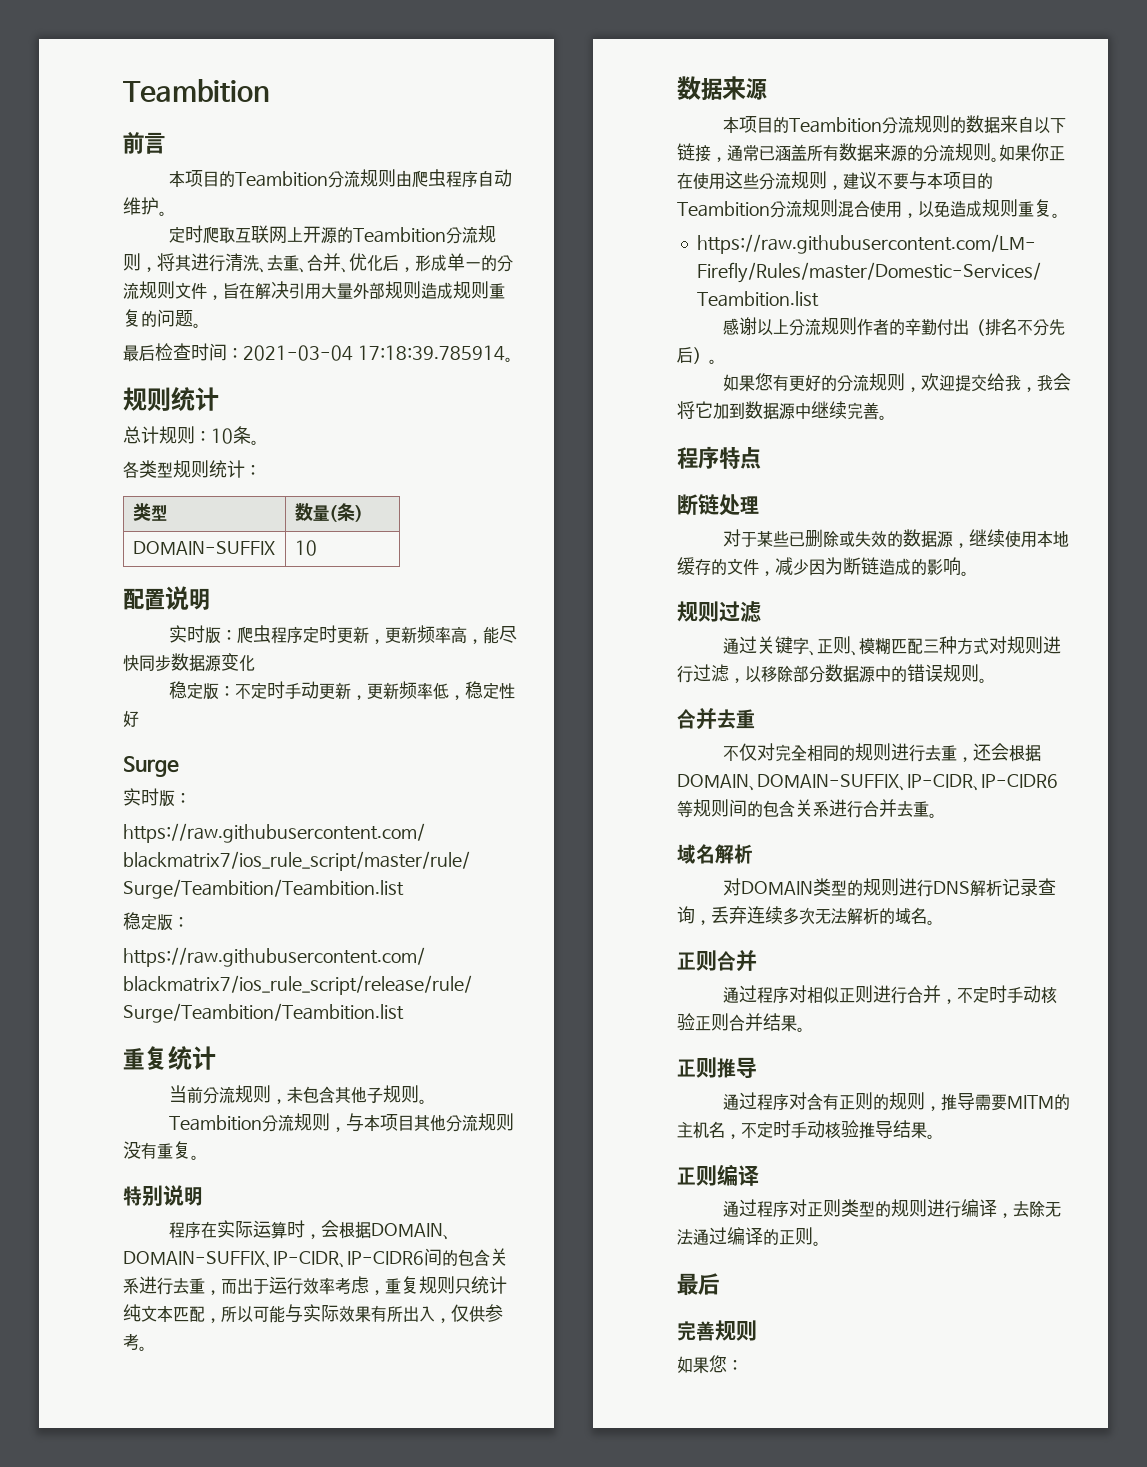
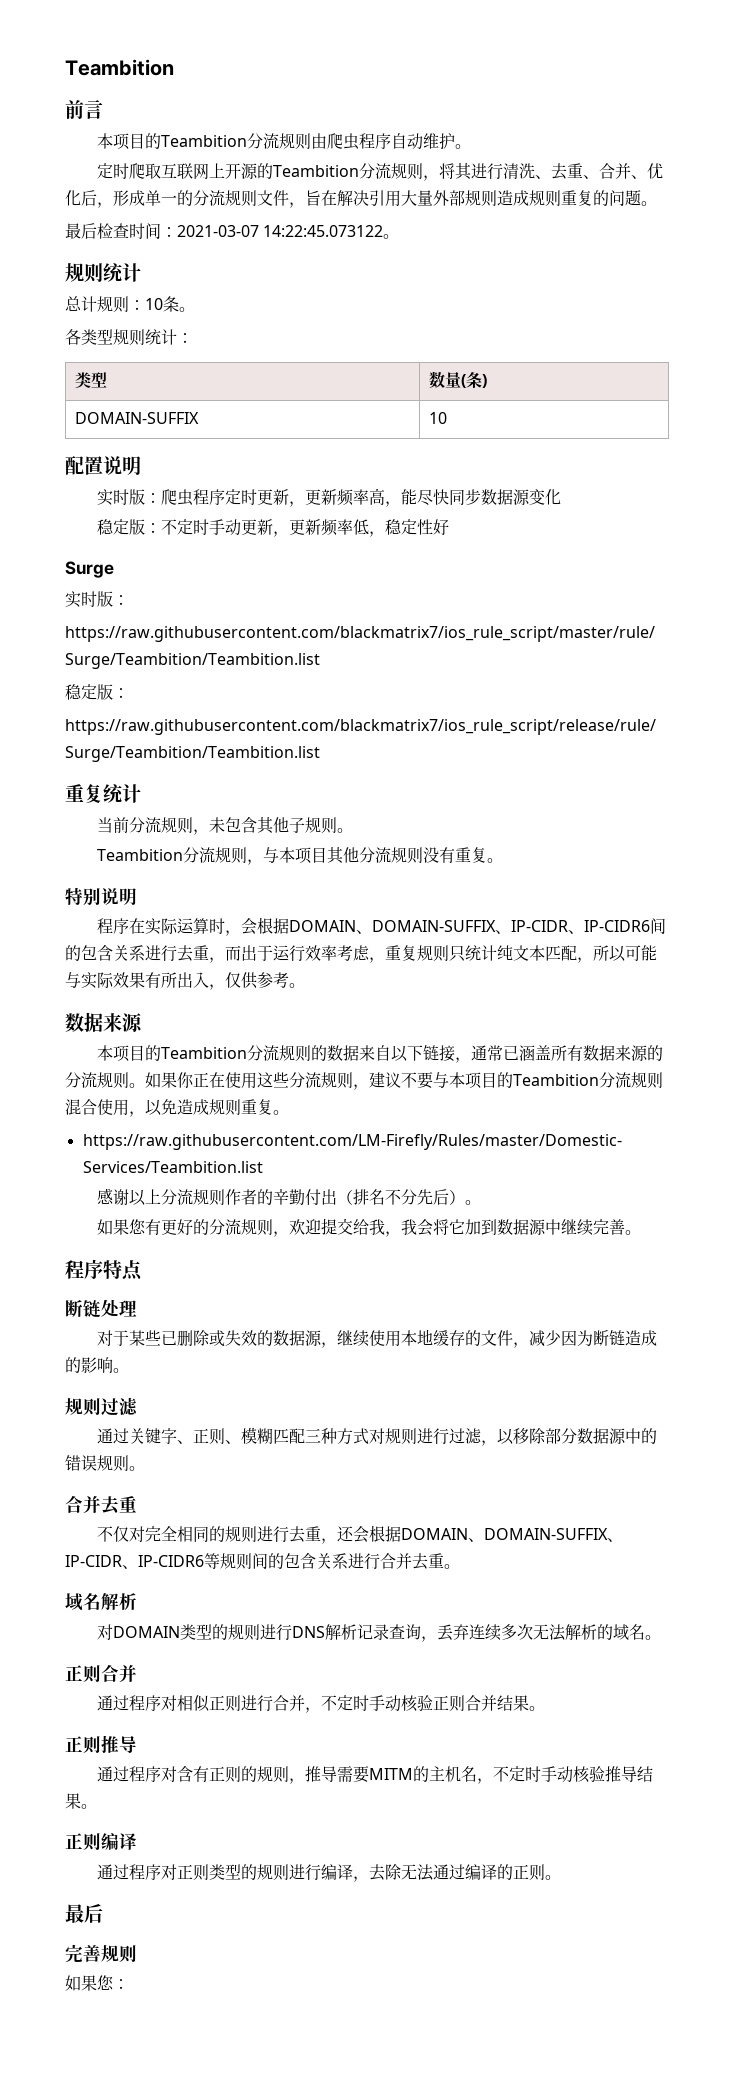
- 最后检查时间：2021-03-04 17:18:39.785914。
+ 最后检查时间：2021-03-07 14:22:45.073122。

